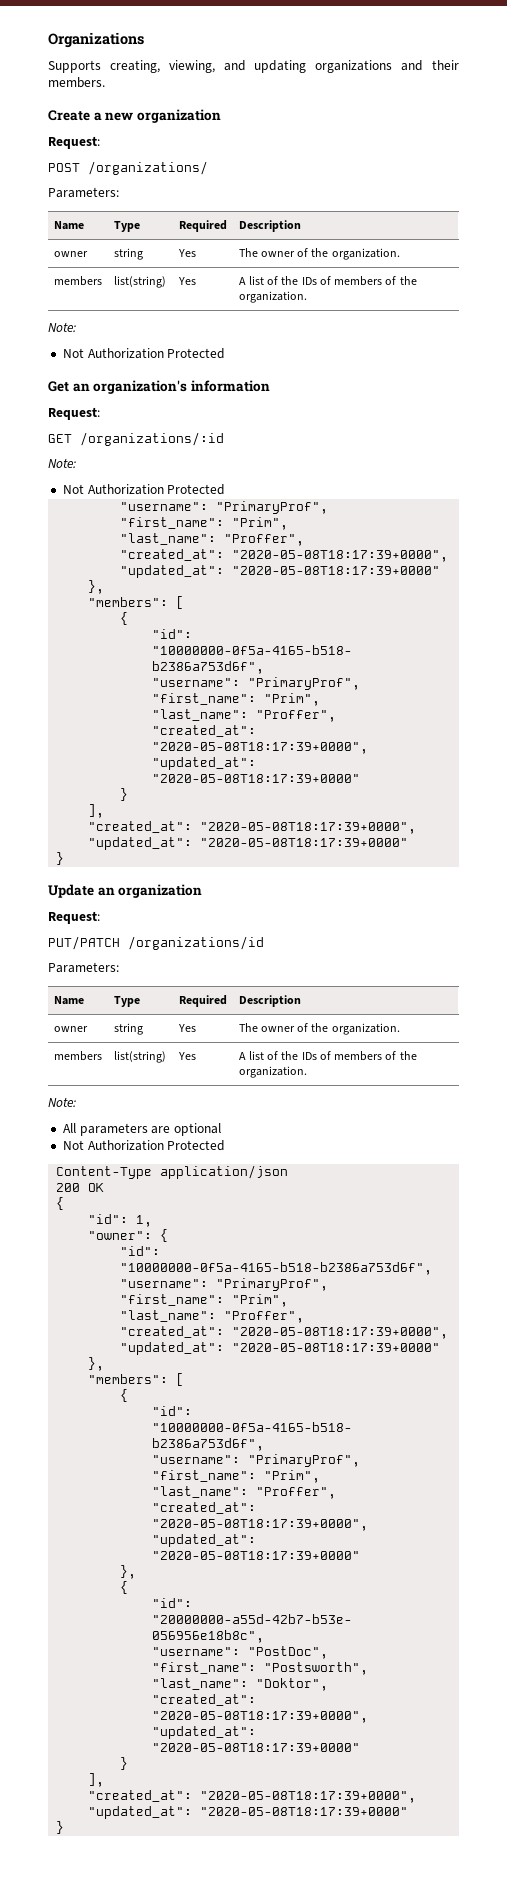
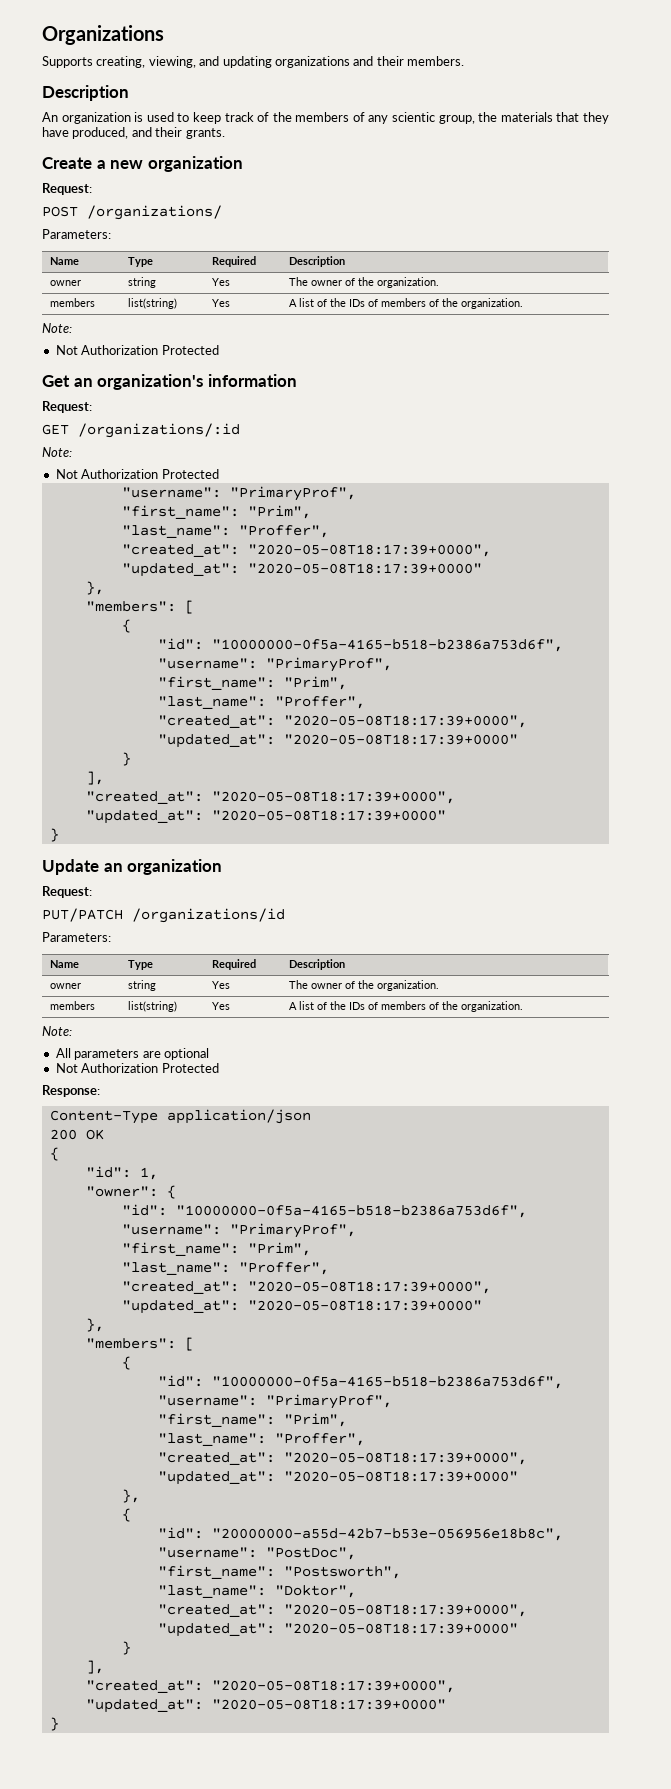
  Supports creating, viewing, and updating organizations and their members.
+ Description
+ An organization is used to keep track of the members of any scientic group, the materials that they have produced, and their grants.
+ Response:

